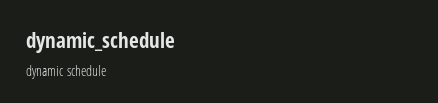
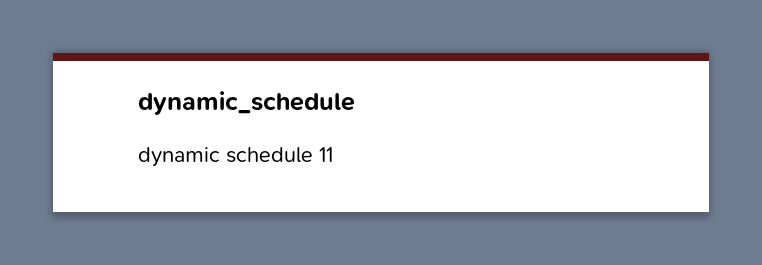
- dynamic schedule
+ dynamic schedule 11

